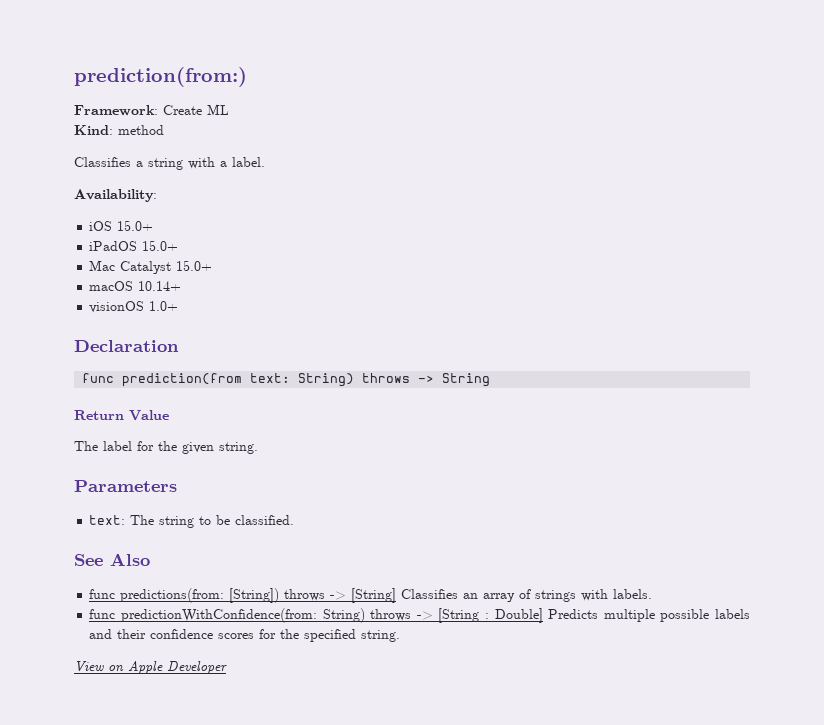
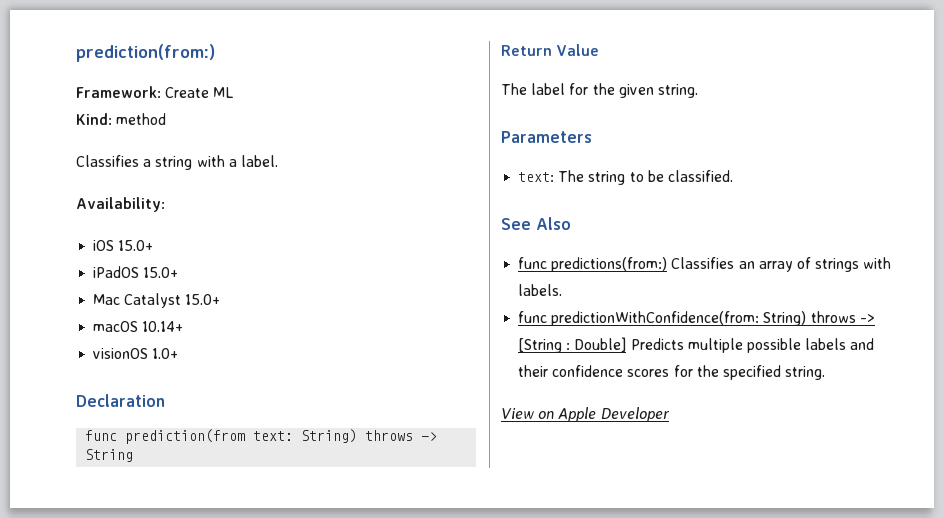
- func predictions(from: [String]) throws -> [String] Classifies an array of strings with labels.
+ func predictions(from:) Classifies an array of strings with labels.

